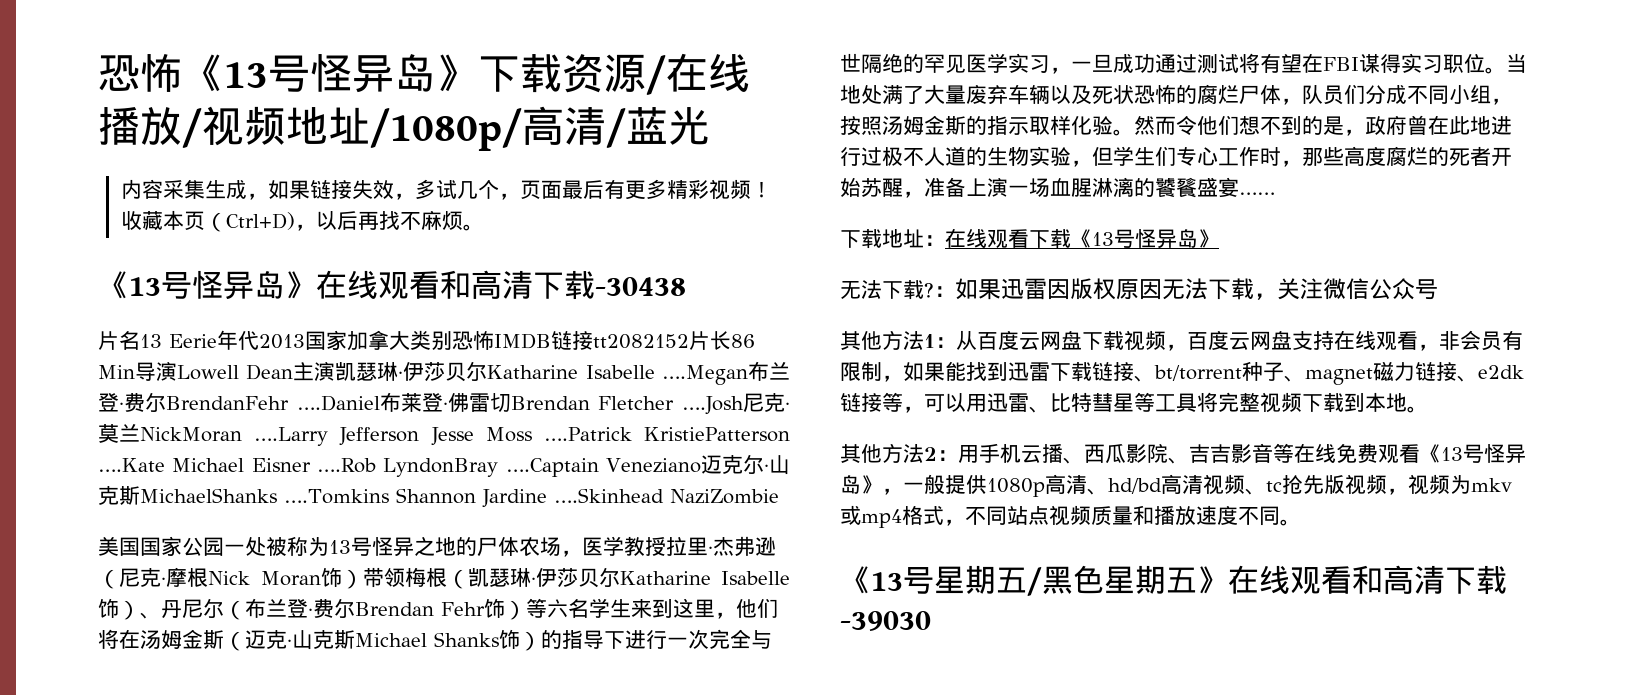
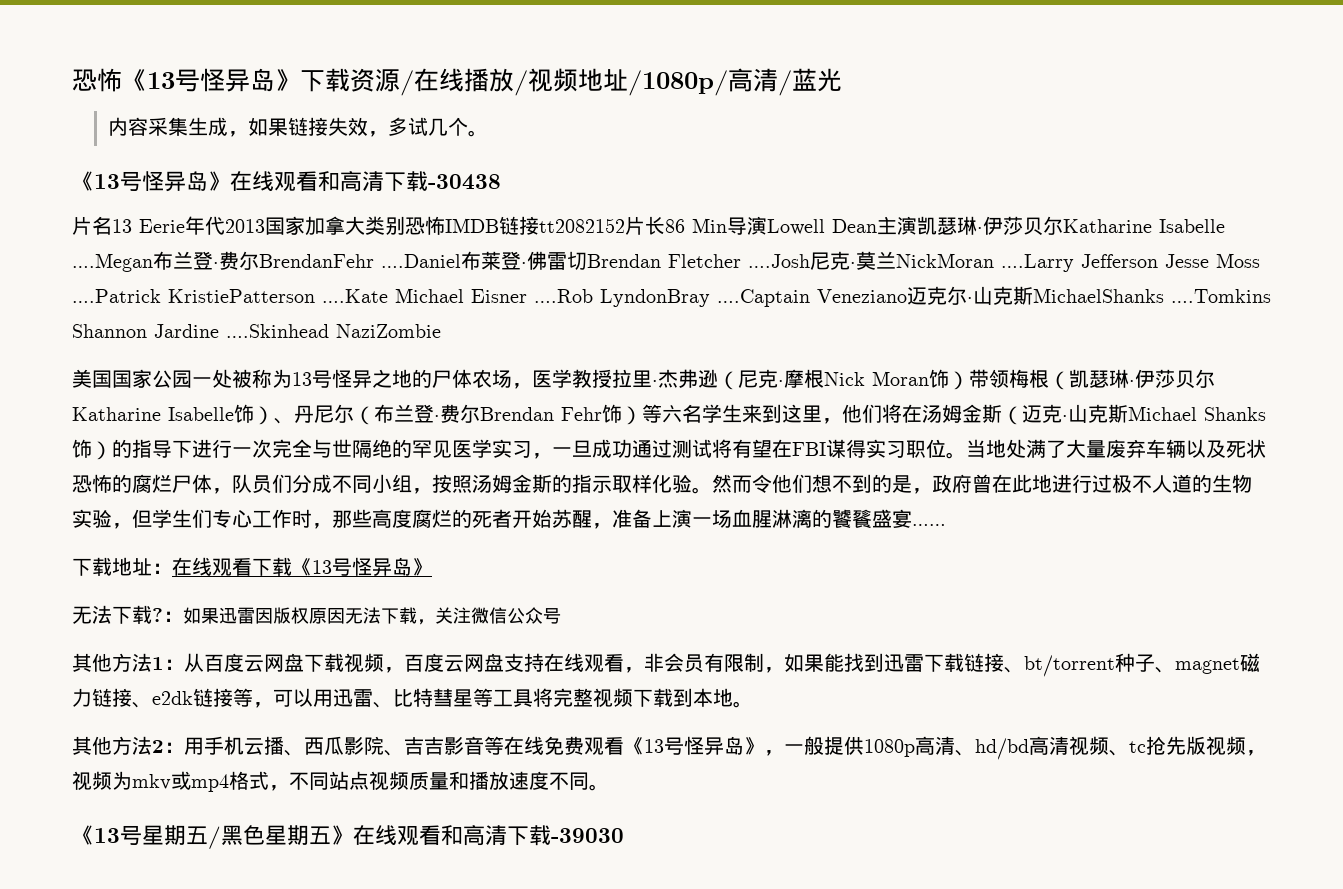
- 内容采集生成，如果链接失效，多试几个，页面最后有更多精彩视频！收藏本页（Ctrl+D)，以后再找不麻烦。
+ 内容采集生成，如果链接失效，多试几个。

